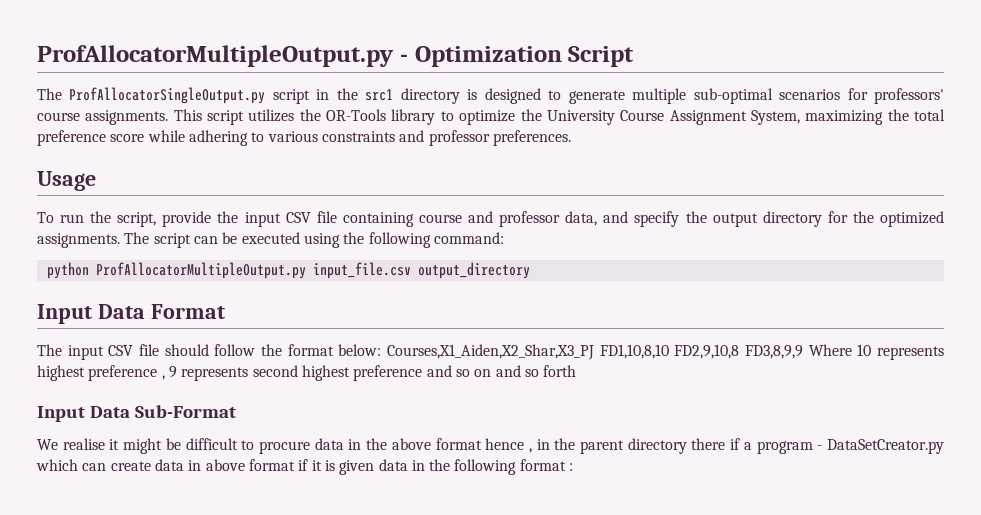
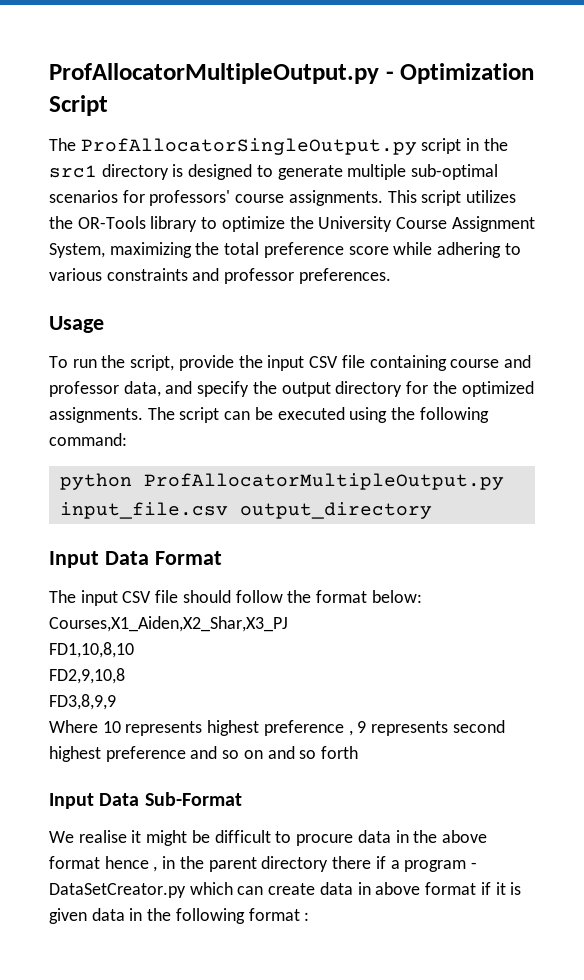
- The input CSV file should follow the format below: Courses,X1_Aiden,X2_Shar,X3_PJ FD1,10,8,10 FD2,9,10,8 FD3,8,9,9 Where 10 represents highest preference , 9 represents second highest preference and so on and so forth
+ The input CSV file should follow the format below: Courses,X1_Aiden,X2_Shar,X3_PJ
+ FD1,10,8,10
+ FD2,9,10,8
+ FD3,8,9,9
+ Where 10 represents highest preference , 9 represents second highest preference and so on and so forth

